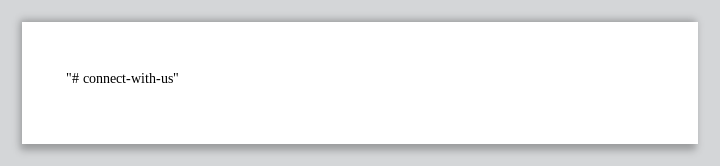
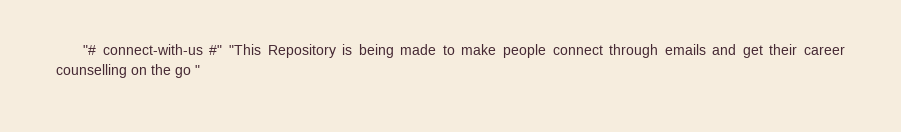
- "# connect-with-us"
+ "# connect-with-us #" "This Repository is being made to make people connect through emails and get their career counselling on the go "

